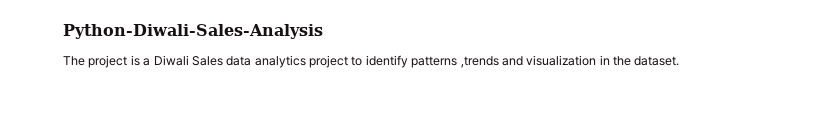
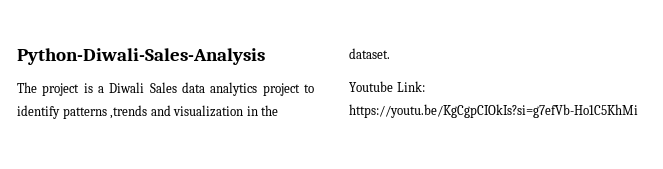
+ Youtube Link: https://youtu.be/KgCgpCIOkIs?si=g7efVb-Ho1C5KhMi

